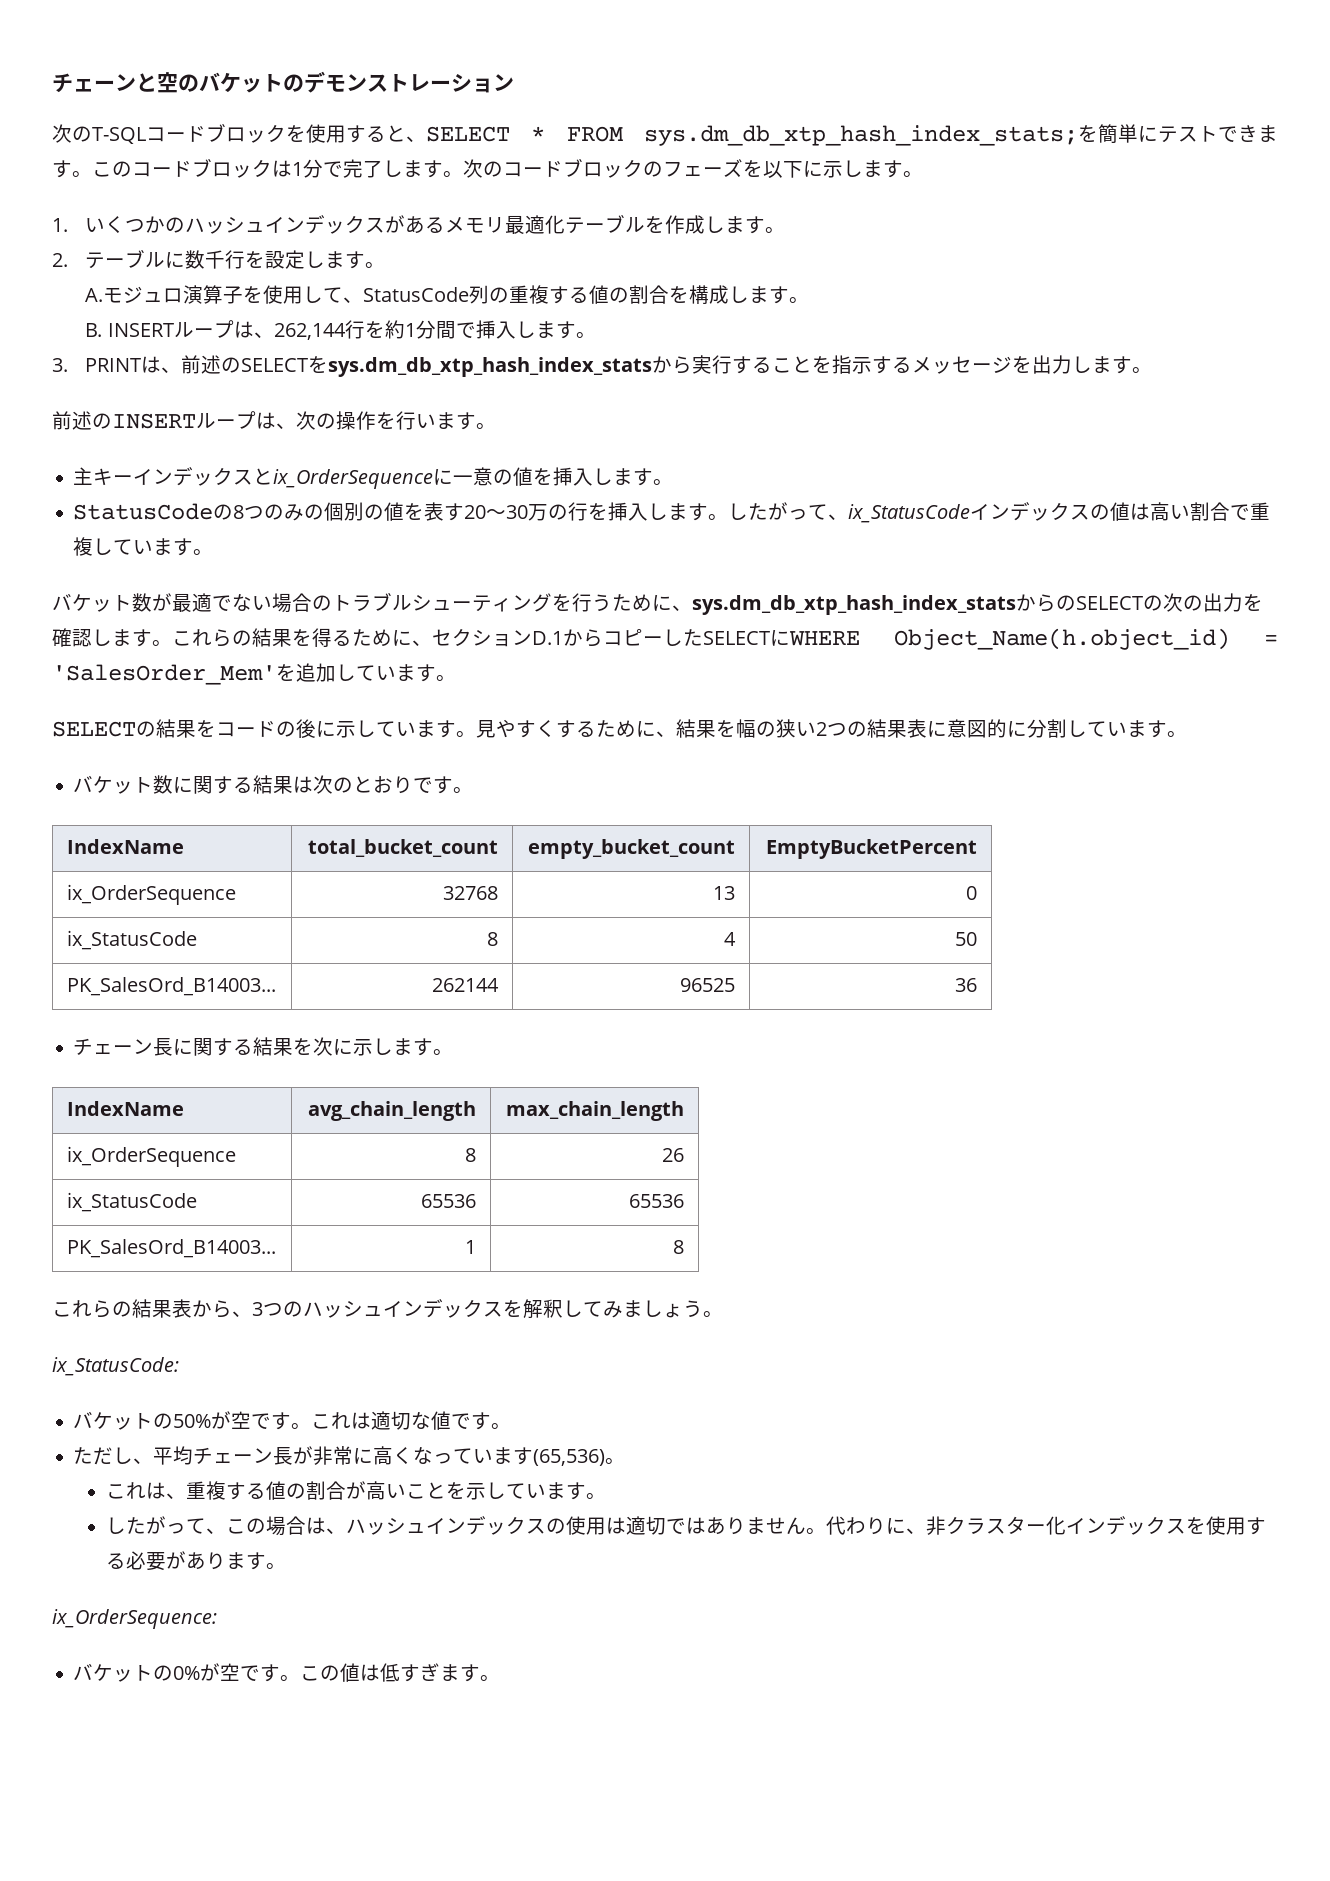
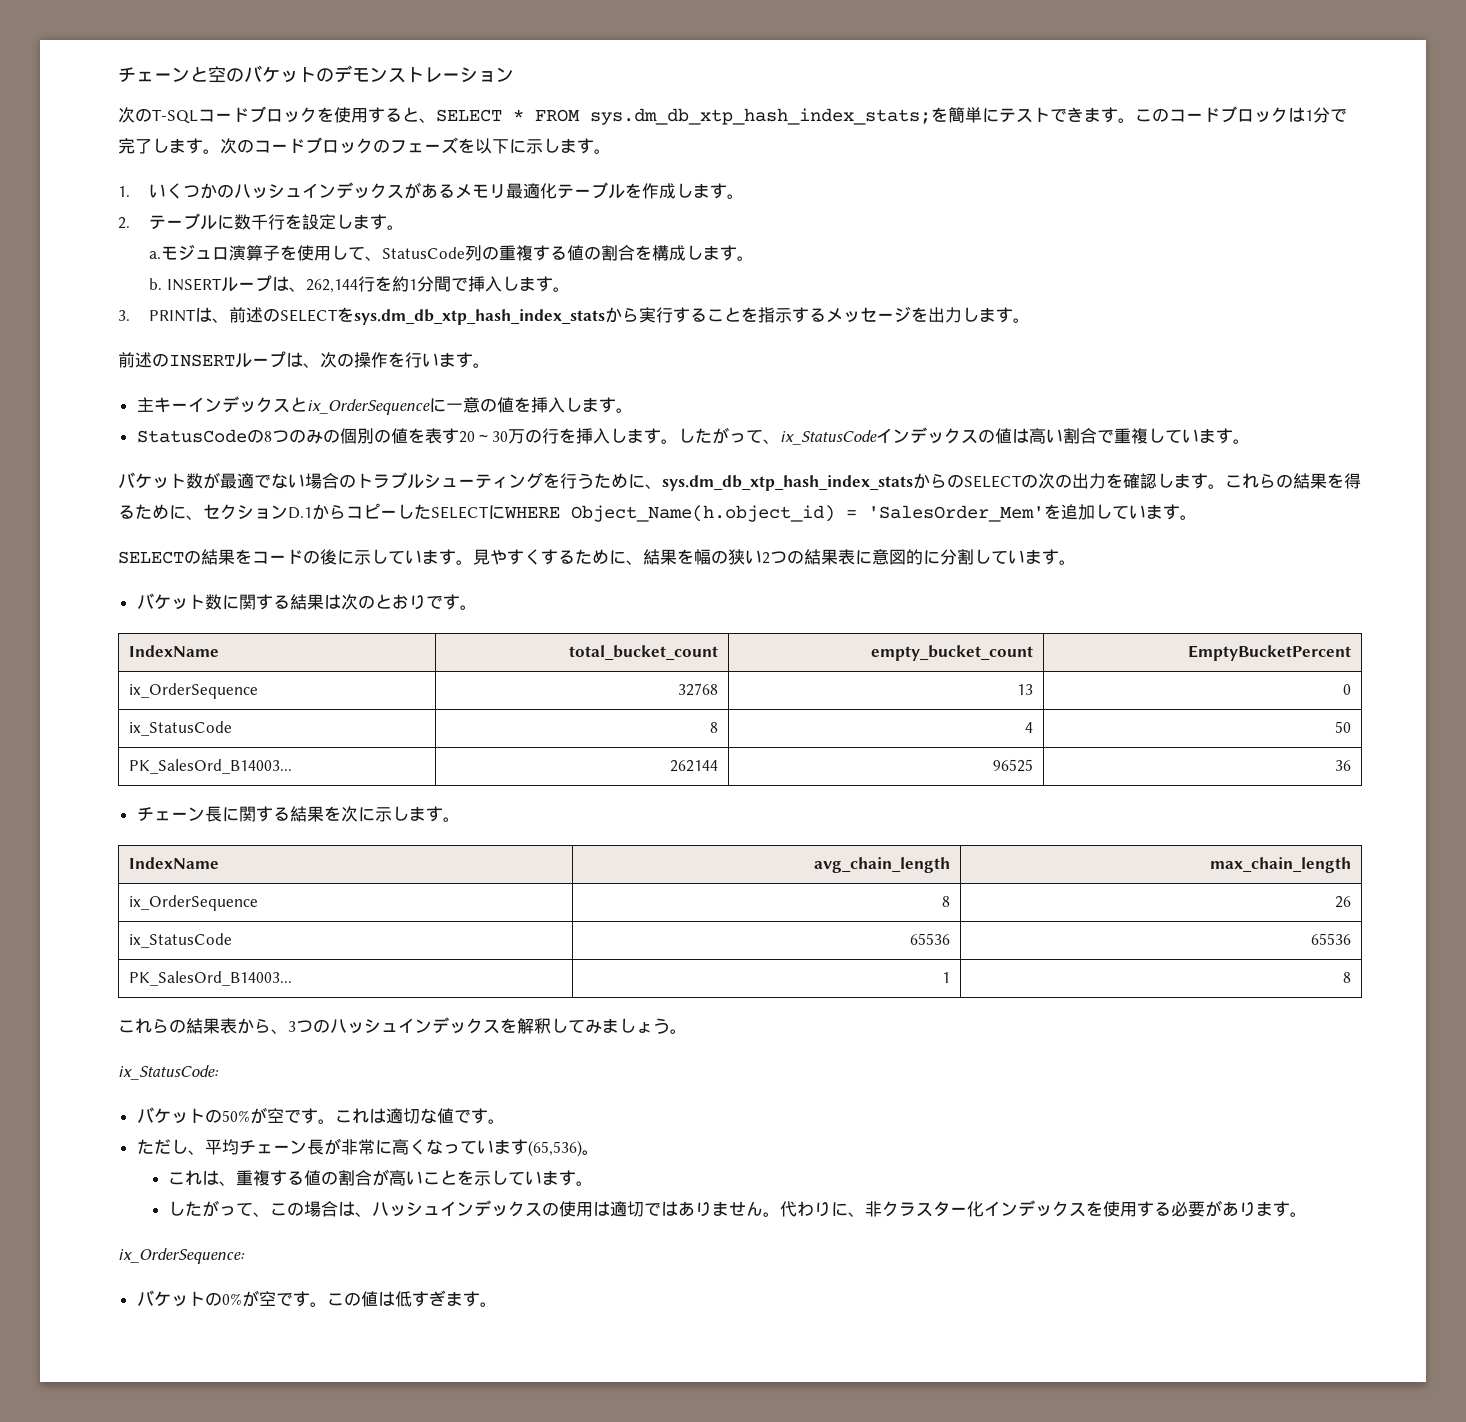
- A.モジュロ演算子を使用して、StatusCode列の重複する値の割合を構成します。
+ a.モジュロ演算子を使用して、StatusCode列の重複する値の割合を構成します。
- B. INSERTループは、262,144行を約1分間で挿入します。
+ b. INSERTループは、262,144行を約1分間で挿入します。

